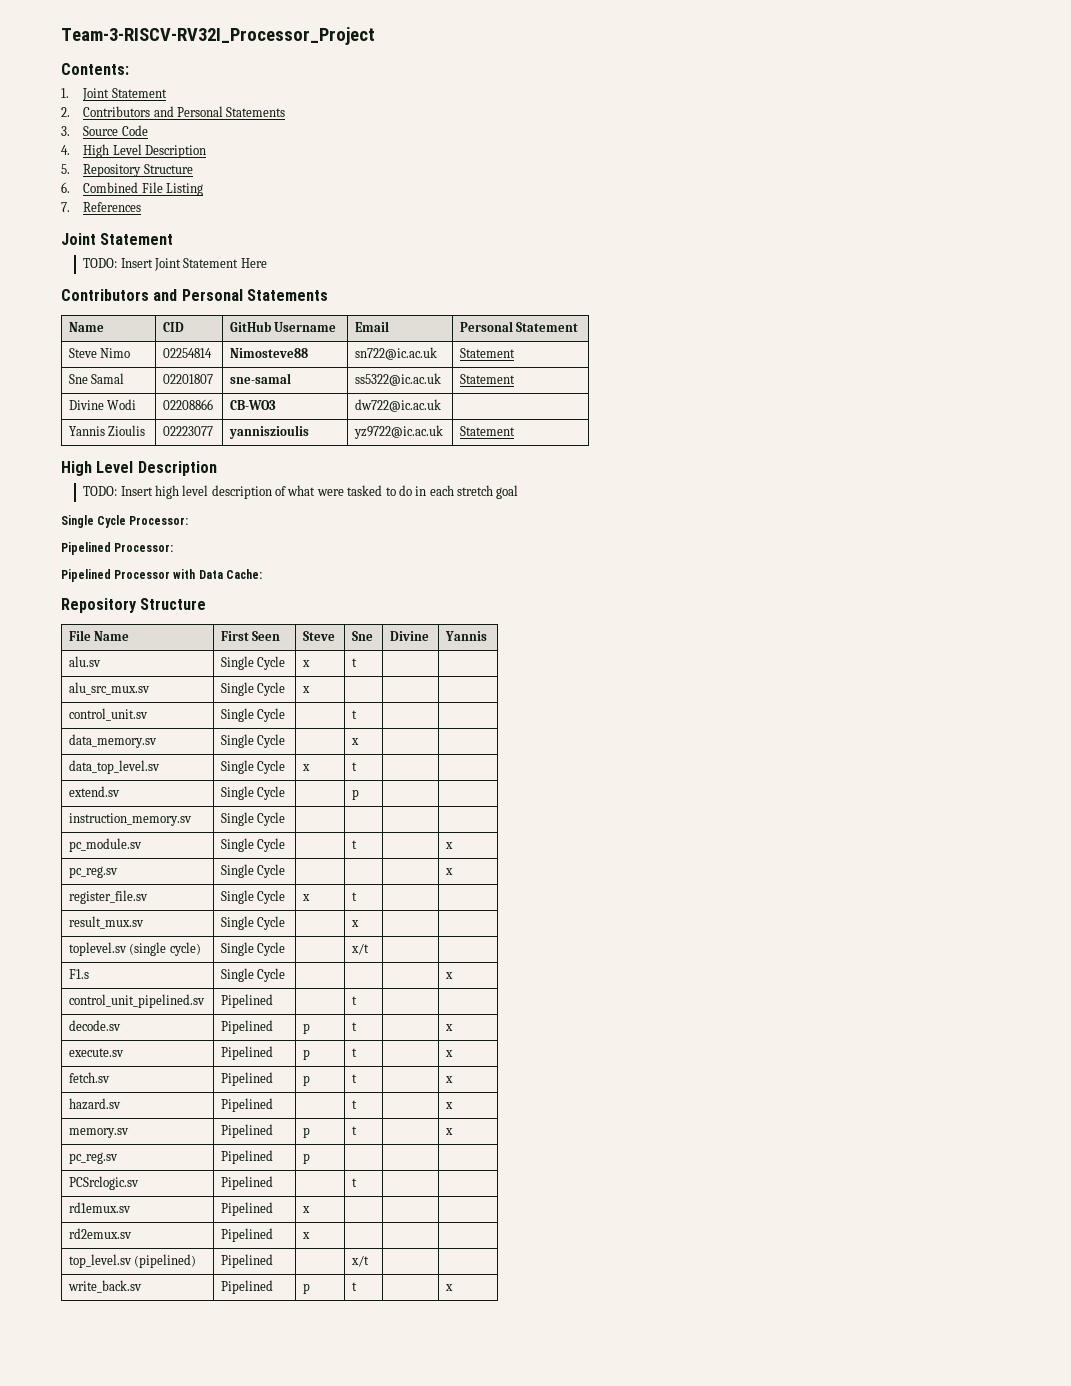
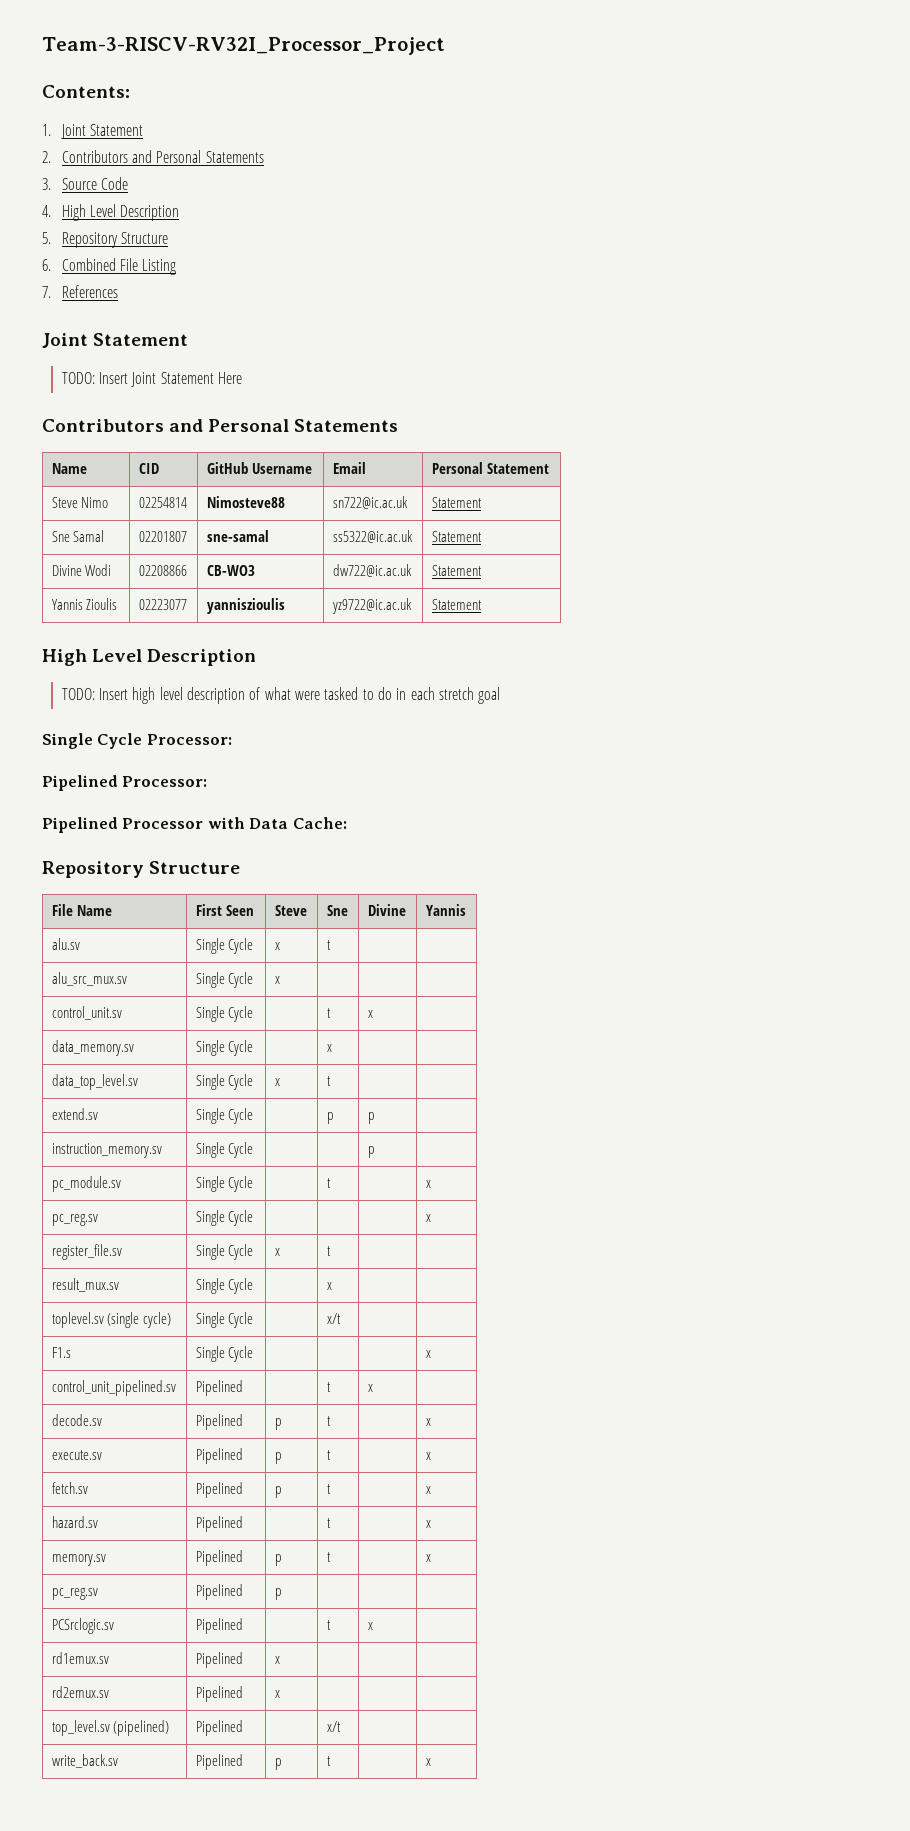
- Divine Wodi | 02208866 | CB-WO3 | dw722@ic.ac.uk |
+ Divine Wodi | 02208866 | CB-WO3 | dw722@ic.ac.uk | Statement
- control_unit.sv | Single Cycle | | t | |
+ control_unit.sv | Single Cycle | | t | x |
- extend.sv | Single Cycle | | p | |
+ extend.sv | Single Cycle | | p | p |
- instruction_memory.sv | Single Cycle | | | |
+ instruction_memory.sv | Single Cycle | | | p |
- control_unit_pipelined.sv | Pipelined | | t | |
+ control_unit_pipelined.sv | Pipelined | | t | x |
- PCSrclogic.sv | Pipelined | | t | |
+ PCSrclogic.sv | Pipelined | | t | x |

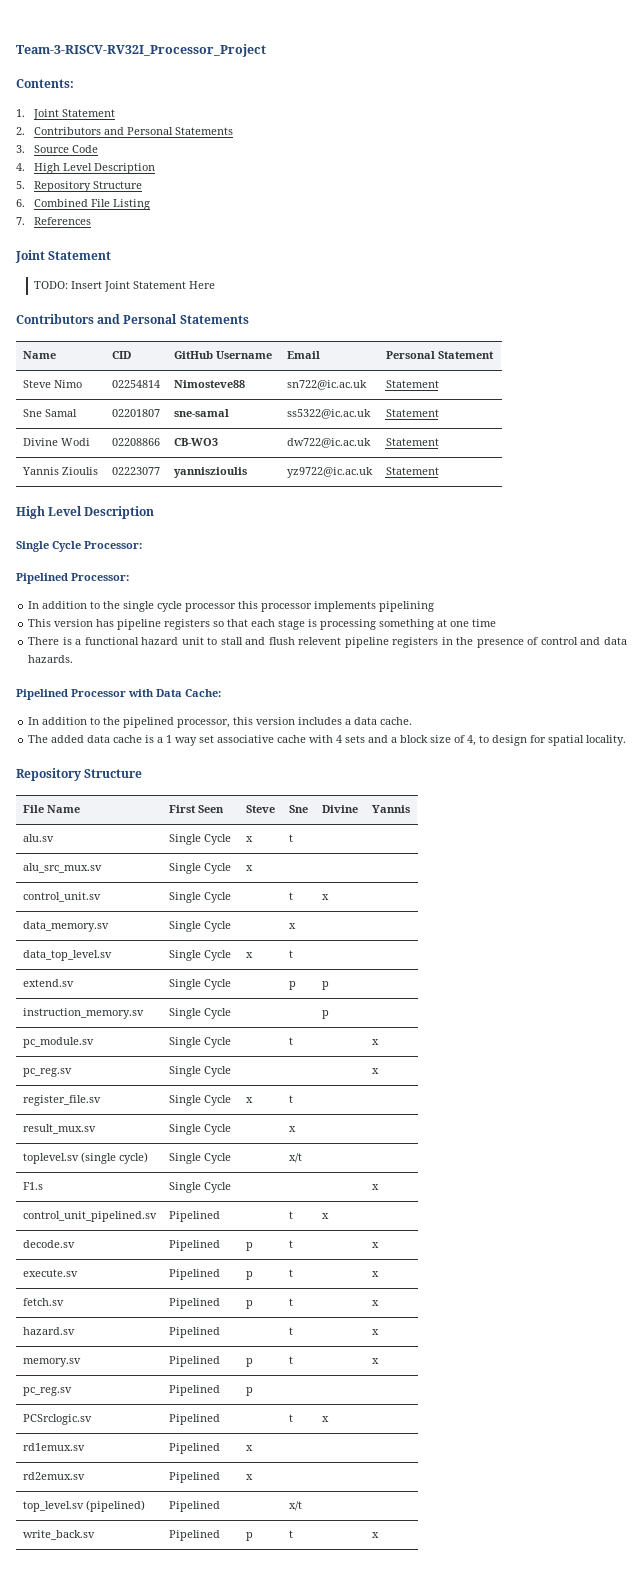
- TODO: Insert high level description of what were tasked to do in each stretch goal
+ In addition to the single cycle processor this processor implements pipelining
+ This version has pipeline registers so that each stage is processing something at one time
+ There is a functional hazard unit to stall and flush relevent pipeline registers in the presence of control and data hazards.
+ In addition to the pipelined processor, this version includes a data cache.
+ The added data cache is a 1 way set associative cache with 4 sets and a block size of 4, to design for spatial locality.

